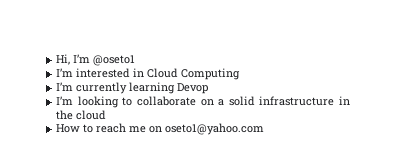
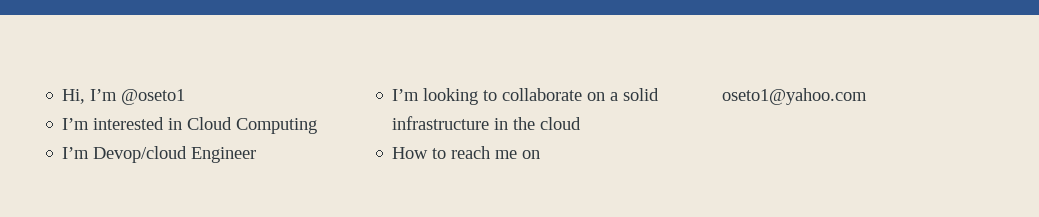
- I’m currently learning Devop
+ I’m Devop/cloud Engineer

